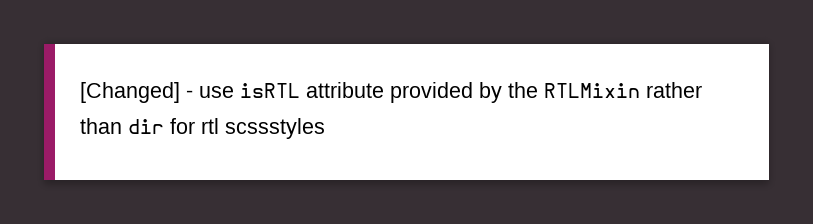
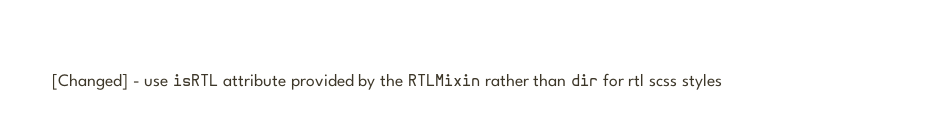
- [Changed] - use isRTL attribute provided by the RTLMixin rather than dir for rtl scssstyles
+ [Changed] - use isRTL attribute provided by the RTLMixin rather than dir for rtl scss styles

